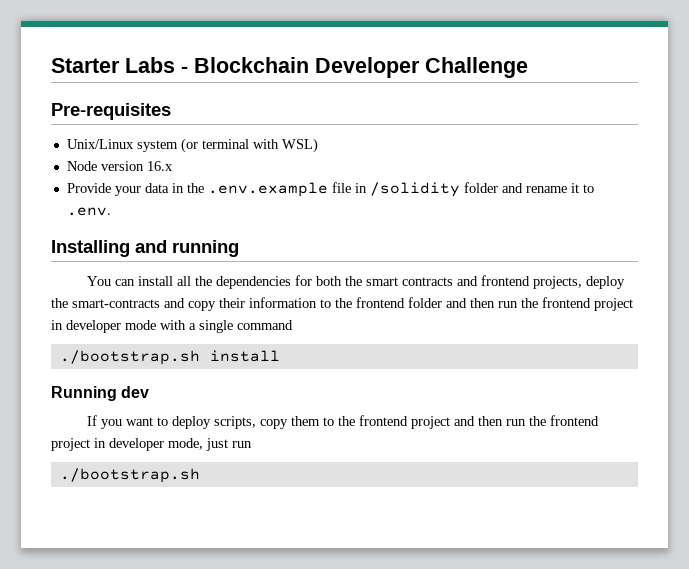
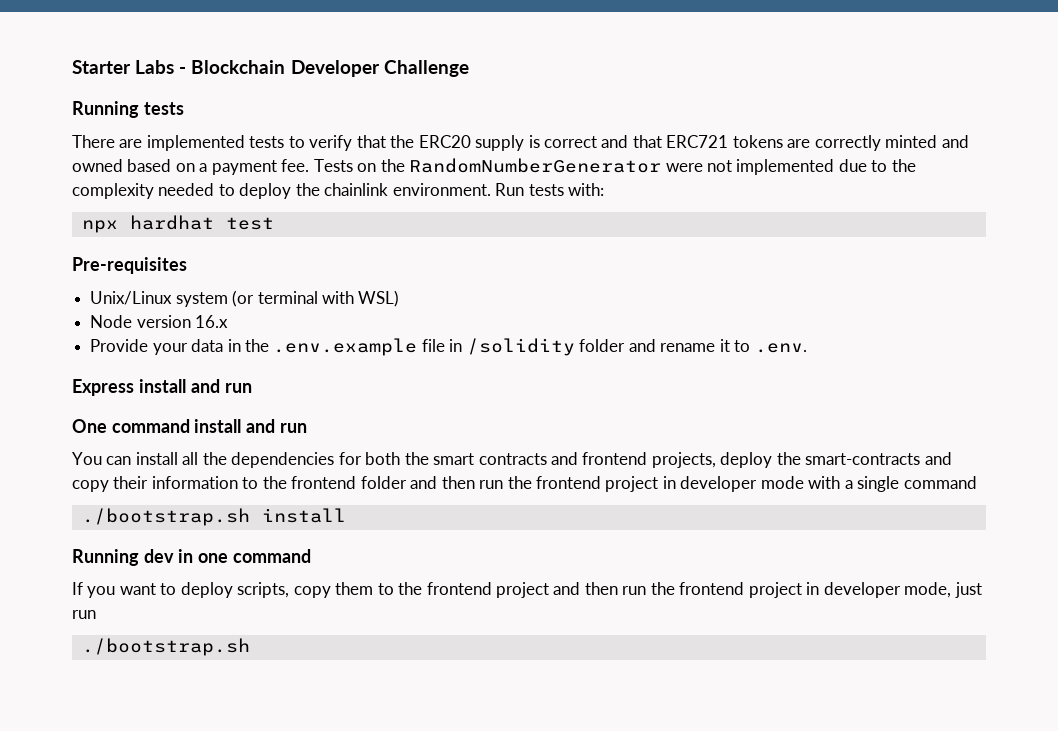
+ Running tests
+ There are implemented tests to verify that the ERC20 supply is correct and that ERC721 tokens are correctly minted and owned based on a payment fee. Tests on the RandomNumberGenerator were not implemented due to the complexity needed to deploy the chainlink environment. Run tests with:
+ npx hardhat test
- Installing and running
+ Express install and run
+ One command install and run
- Running dev
+ Running dev in one command

